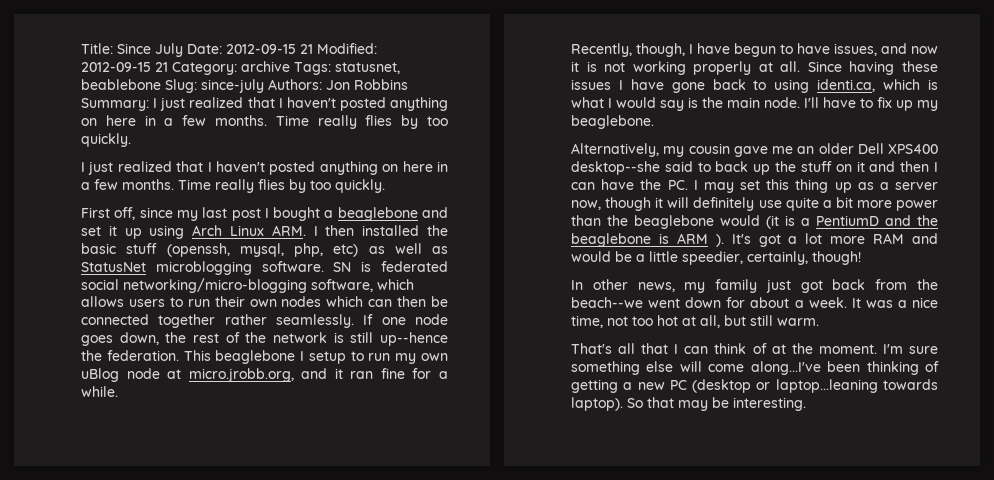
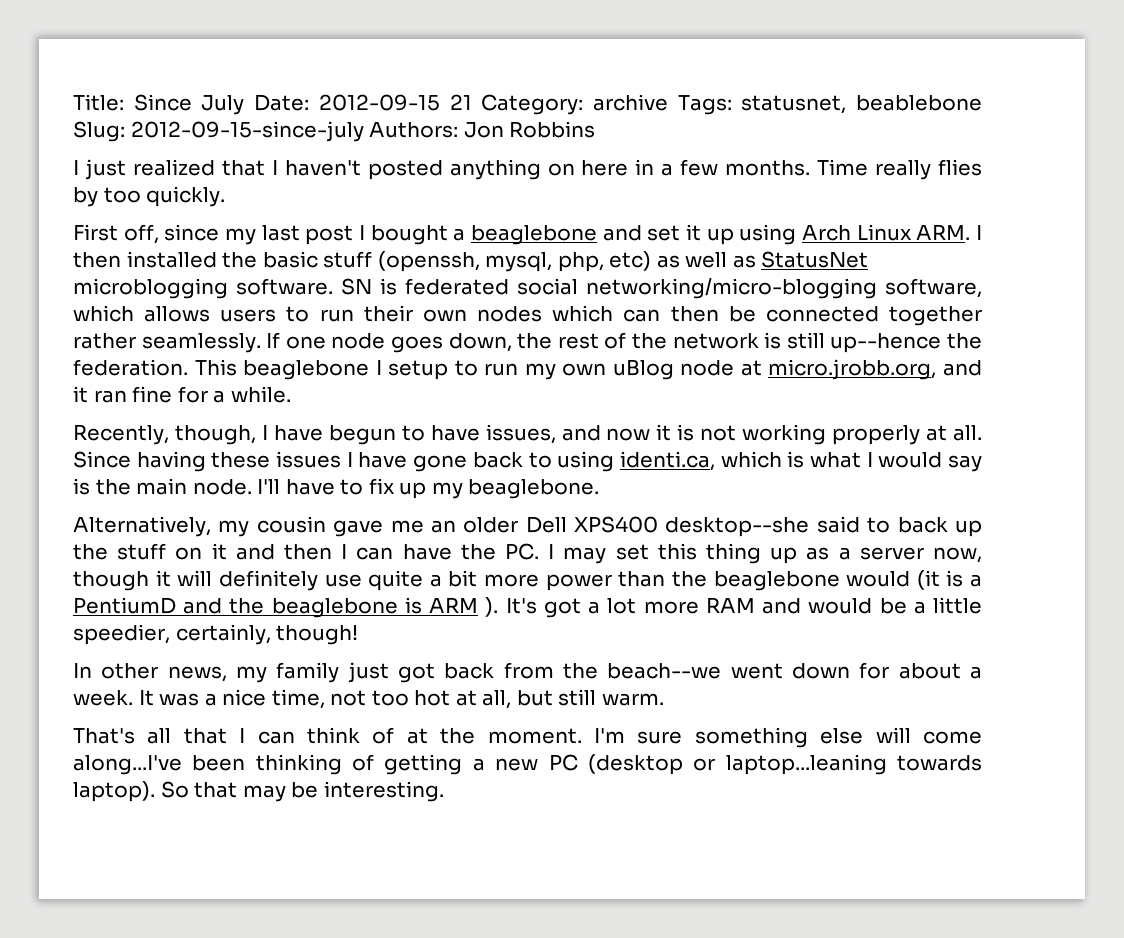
- Title: Since July Date: 2012-09-15 21 Modified: 2012-09-15 21 Category: archive Tags: statusnet, beablebone Slug: since-july Authors: Jon Robbins Summary: I just realized that I haven't posted anything on here in a few months. Time really flies by too quickly.
+ Title: Since July Date: 2012-09-15 21 Category: archive Tags: statusnet, beablebone Slug: 2012-09-15-since-july Authors: Jon Robbins

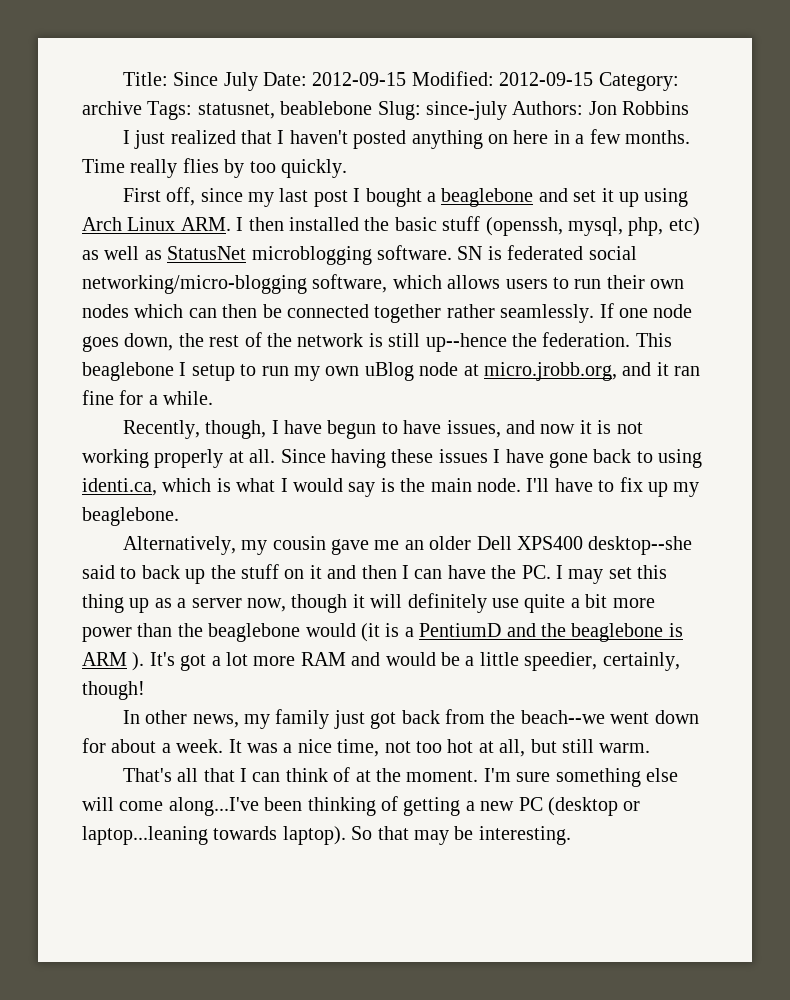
- Title: Since July Date: 2012-09-15 21 Category: archive Tags: statusnet, beablebone Slug: 2012-09-15-since-july Authors: Jon Robbins
+ Title: Since July Date: 2012-09-15 Modified: 2012-09-15 Category: archive Tags: statusnet, beablebone Slug: since-july Authors: Jon Robbins

